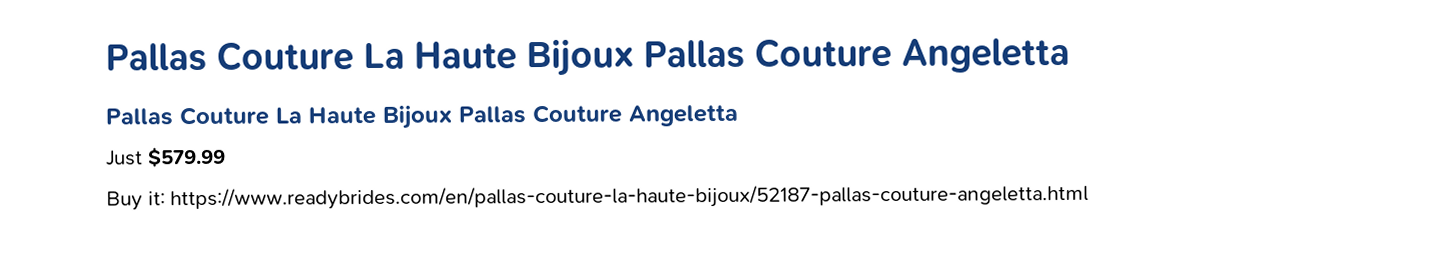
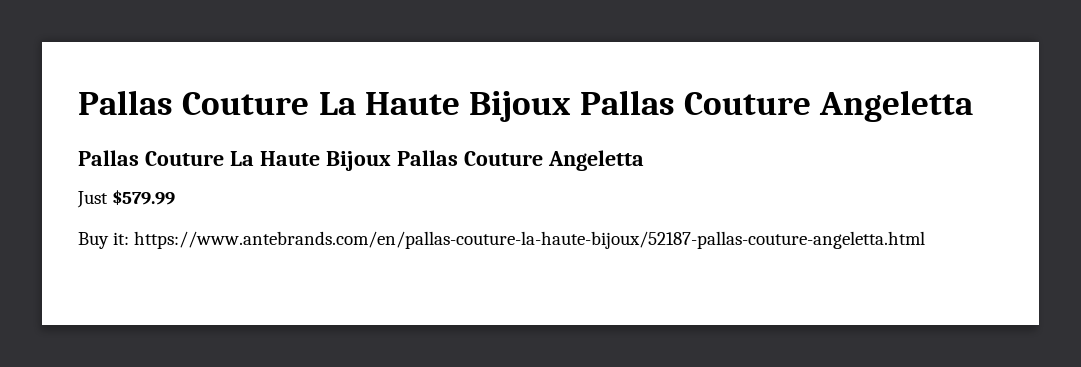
- Buy it: https://www.readybrides.com/en/pallas-couture-la-haute-bijoux/52187-pallas-couture-angeletta.html
+ Buy it: https://www.antebrands.com/en/pallas-couture-la-haute-bijoux/52187-pallas-couture-angeletta.html

